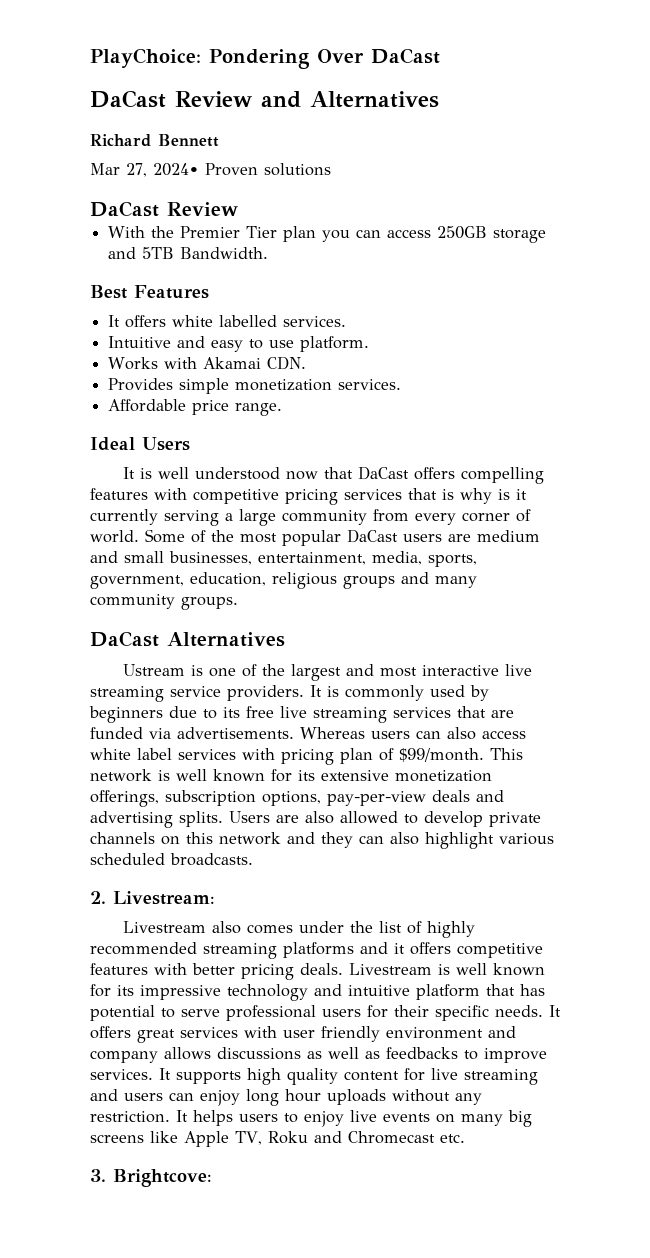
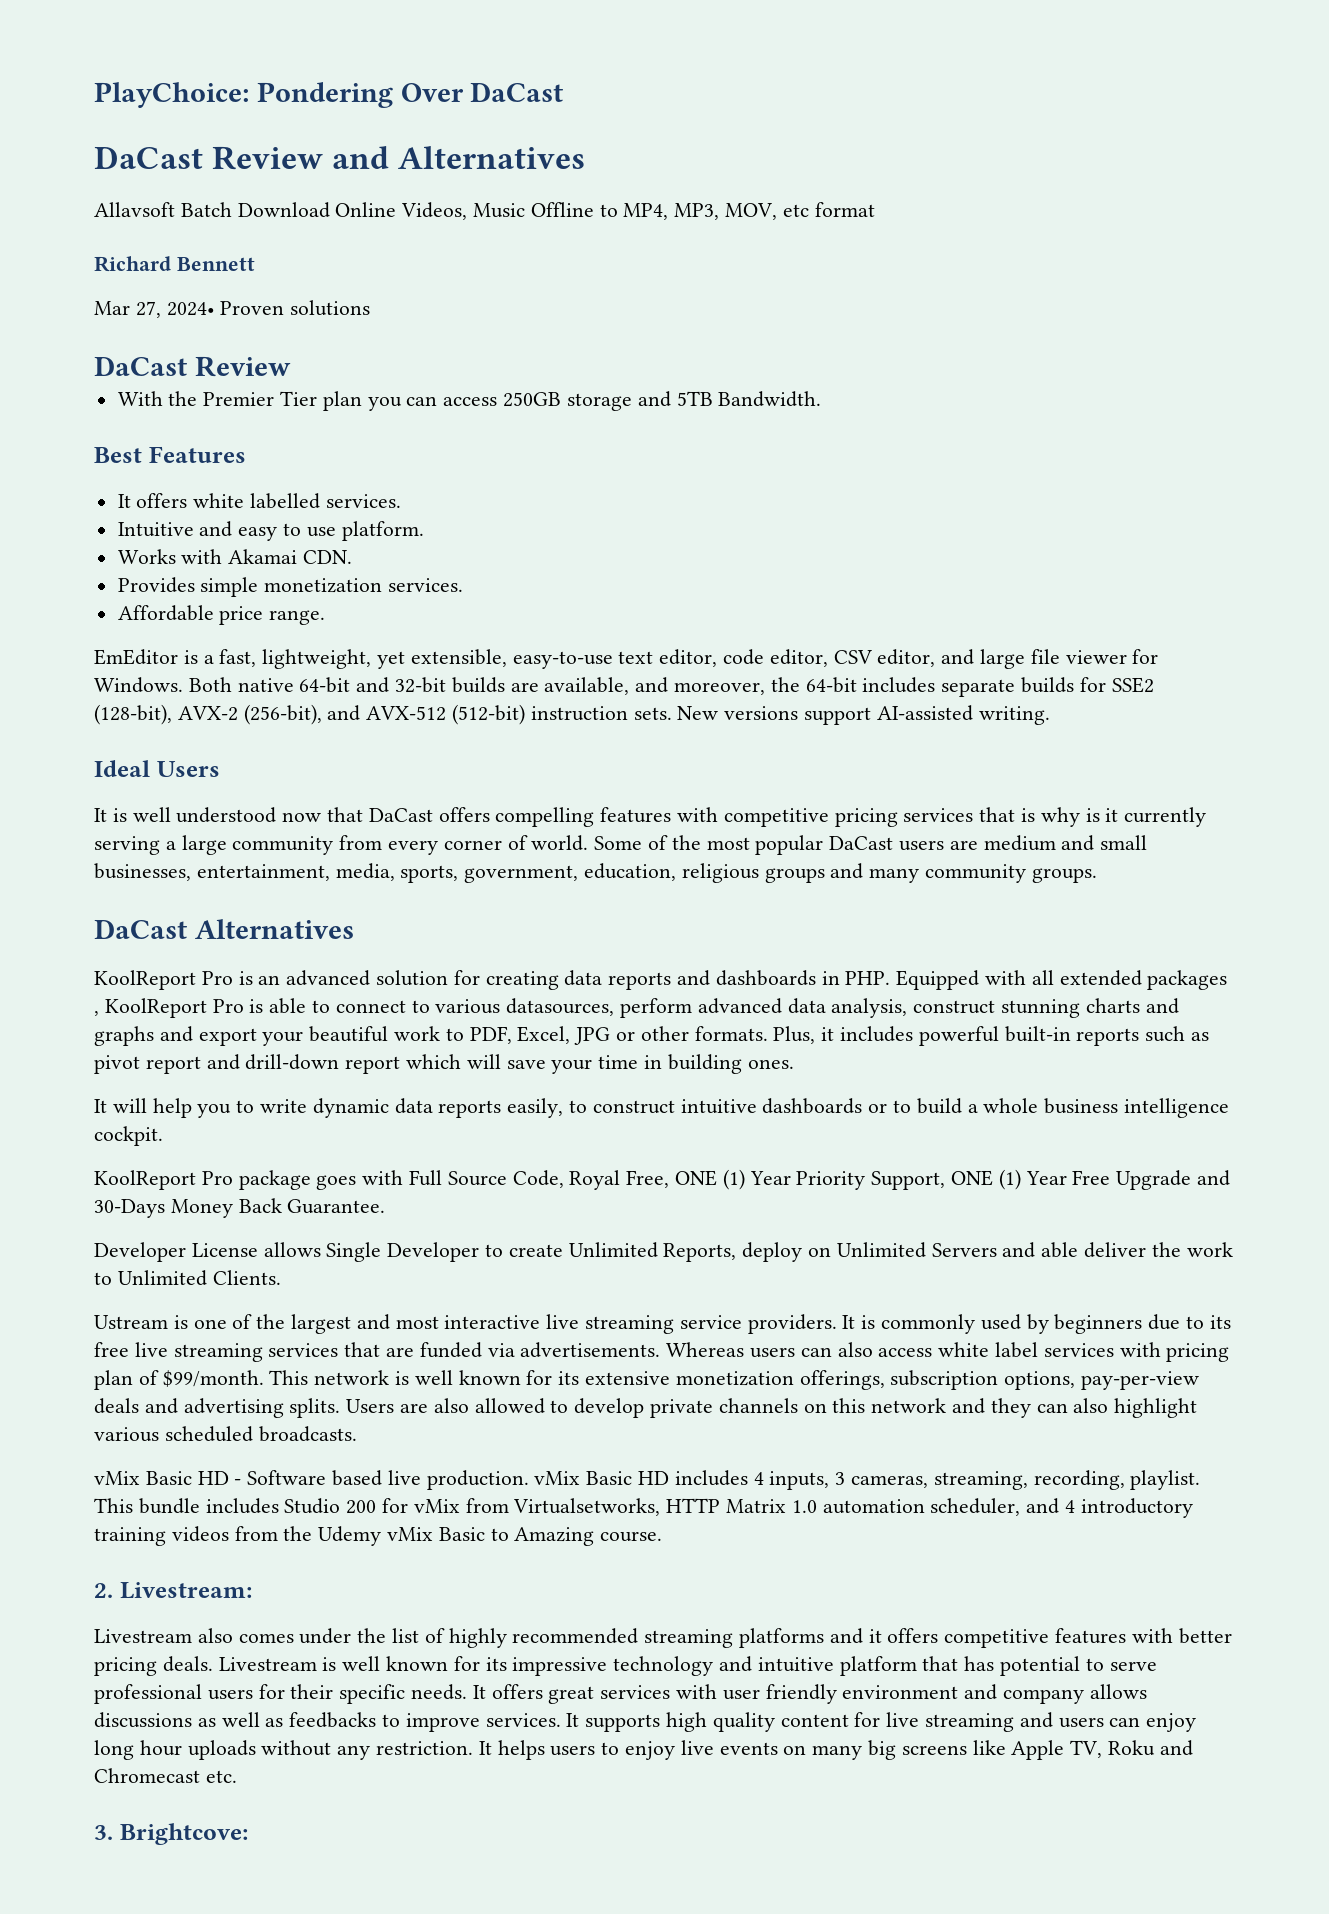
+ Allavsoft Batch Download Online Videos, Music Offline to MP4, MP3, MOV, etc format
+ EmEditor is a fast, lightweight, yet extensible, easy-to-use text editor, code editor, CSV editor, and large file viewer for Windows. Both native 64-bit and 32-bit builds are available, and moreover, the 64-bit includes separate builds for SSE2 (128-bit), AVX-2 (256-bit), and AVX-512 (512-bit) instruction sets. New versions support AI-assisted writing.
+ KoolReport Pro is an advanced solution for creating data reports and dashboards in PHP. Equipped with all extended packages , KoolReport Pro is able to connect to various datasources, perform advanced data analysis, construct stunning charts and graphs and export your beautiful work to PDF, Excel, JPG or other formats. Plus, it includes powerful built-in reports such as pivot report and drill-down report which will save your time in building ones.
+ It will help you to write dynamic data reports easily, to construct intuitive dashboards or to build a whole business intelligence cockpit.
+ KoolReport Pro package goes with Full Source Code, Royal Free, ONE (1) Year Priority Support, ONE (1) Year Free Upgrade and 30-Days Money Back Guarantee.
+ Developer License allows Single Developer to create Unlimited Reports, deploy on Unlimited Servers and able deliver the work to Unlimited Clients.
+ vMix Basic HD - Software based live production. vMix Basic HD includes 4 inputs, 3 cameras, streaming, recording, playlist. This bundle includes Studio 200 for vMix from Virtualsetworks, HTTP Matrix 1.0 automation scheduler, and 4 introductory training videos from the Udemy vMix Basic to Amazing course.

